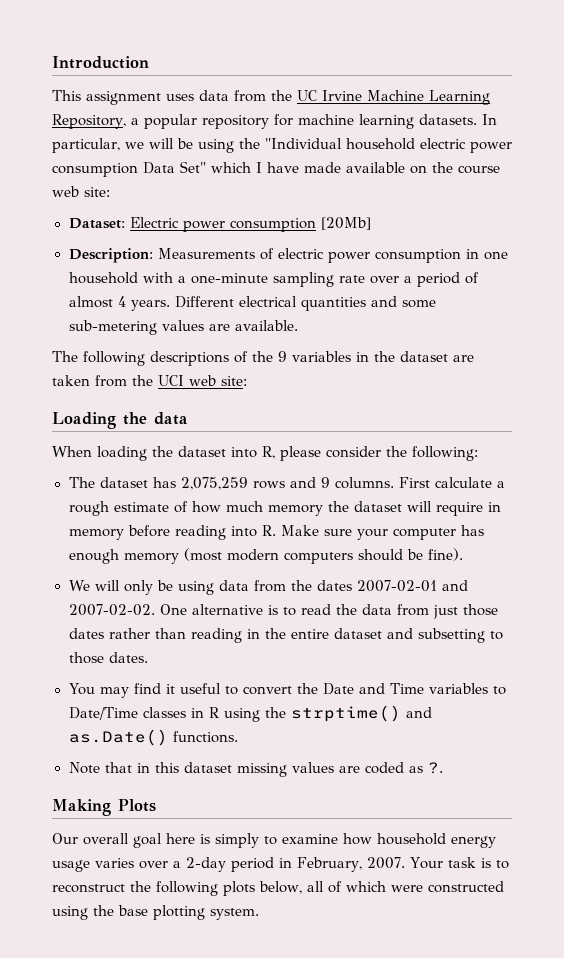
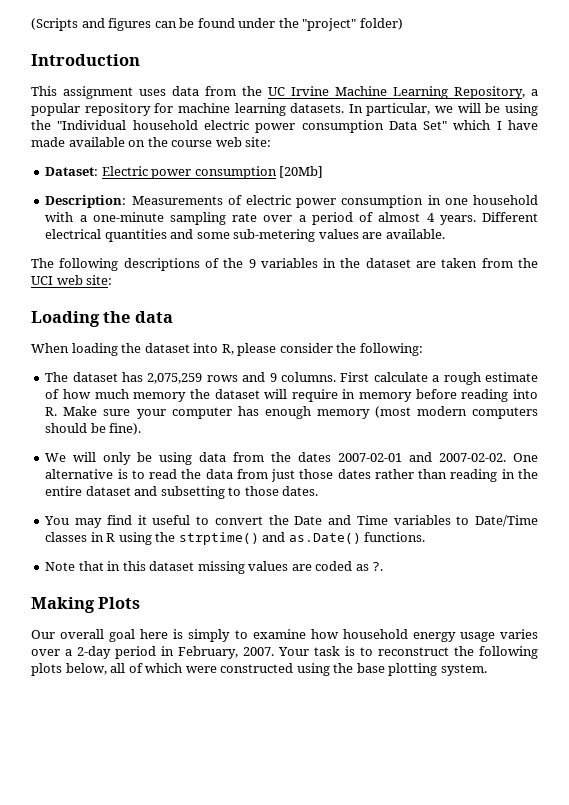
+ (Scripts and figures can be found under the "project" folder)

